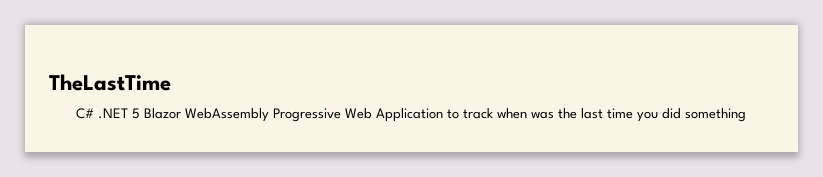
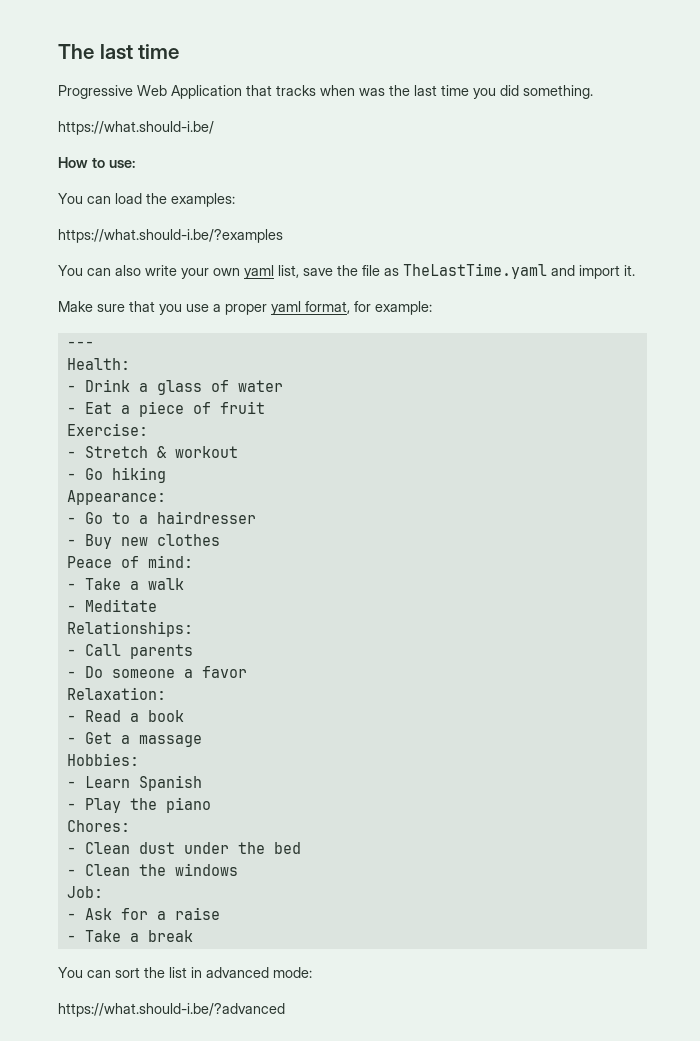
- TheLastTime
- C# .NET 5 Blazor WebAssembly Progressive Web Application to track when was the last time you did something
+ The last time
+ Progressive Web Application that tracks when was the last time you did something.
+ https://what.should-i.be/
+ How to use:
+ You can load the examples:
+ https://what.should-i.be/?examples
+ You can also write your own yaml list, save the file as TheLastTime.yaml and import it.
+ Make sure that you use a proper yaml format, for example:
+ ---
+ Health:
+ - Drink a glass of water
+ - Eat a piece of fruit
+ Exercise:
+ - Stretch & workout
+ - Go hiking
+ Appearance:
+ - Go to a hairdresser
+ - Buy new clothes
+ Peace of mind:
+ - Take a walk
+ - Meditate
+ Relationships:
+ - Call parents
+ - Do someone a favor
+ Relaxation:
+ - Read a book
+ - Get a massage
+ Hobbies:
+ - Learn Spanish
+ - Play the piano
+ Chores:
+ - Clean dust under the bed
+ - Clean the windows
+ Job:
+ - Ask for a raise
+ - Take a break
+ You can sort the list in advanced mode:
+ https://what.should-i.be/?advanced

